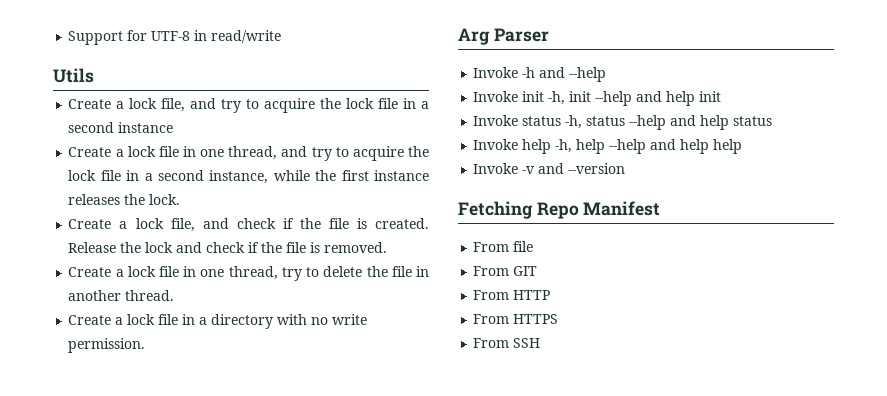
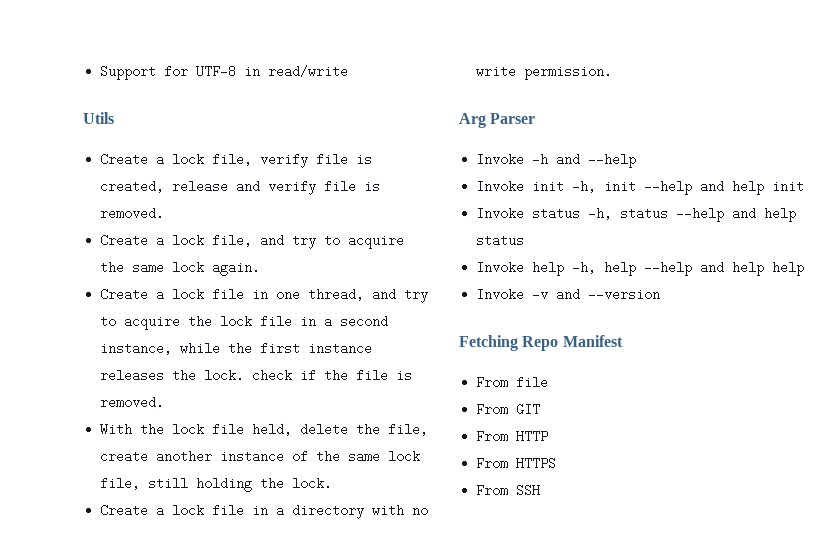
+ Create a lock file, verify file is created, release and verify file is removed.
- Create a lock file, and try to acquire the lock file in a second instance
+ Create a lock file, and try to acquire the same lock again.
- Create a lock file in one thread, and try to acquire the lock file in a second instance, while the first instance releases the lock.
- Create a lock file, and check if the file is created. Release the lock and check if the file is removed.
+ Create a lock file in one thread, and try to acquire the lock file in a second instance, while the first instance releases the lock. check if the file is removed.
- Create a lock file in one thread, try to delete the file in another thread.
+ With the lock file held, delete the file, create another instance of the same lock file, still holding the lock.

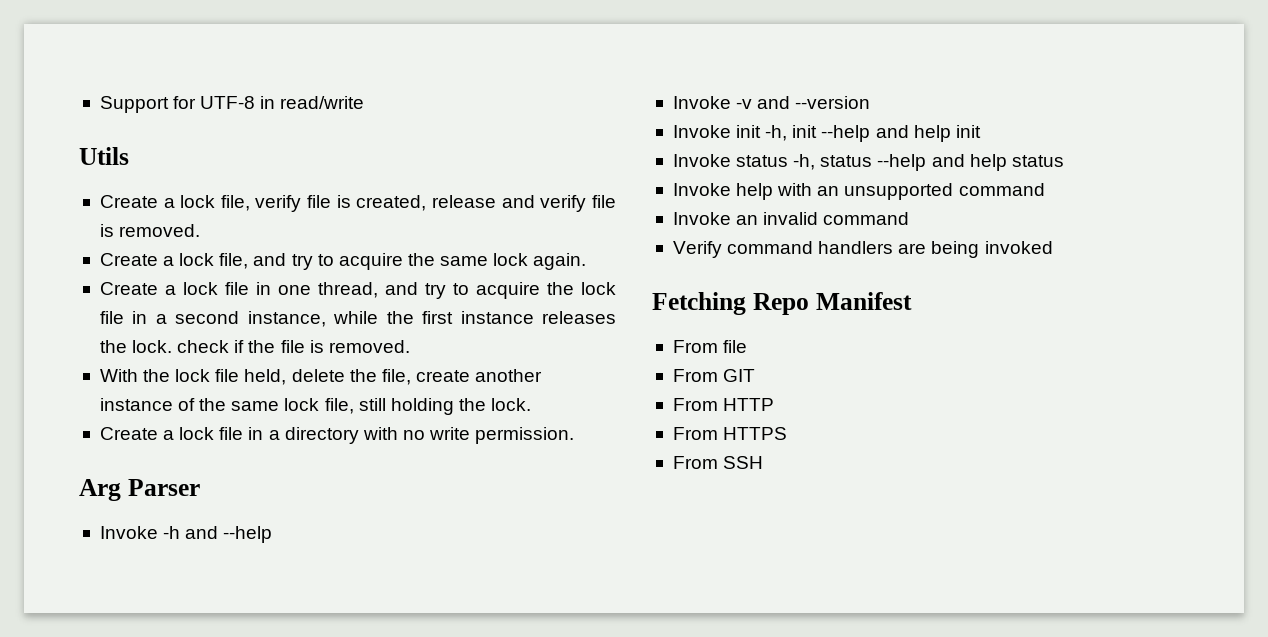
+ Invoke -v and --version
- Invoke help -h, help --help and help help
- Invoke -v and --version
+ Invoke help with an unsupported command
+ Invoke an invalid command
+ Verify command handlers are being invoked

